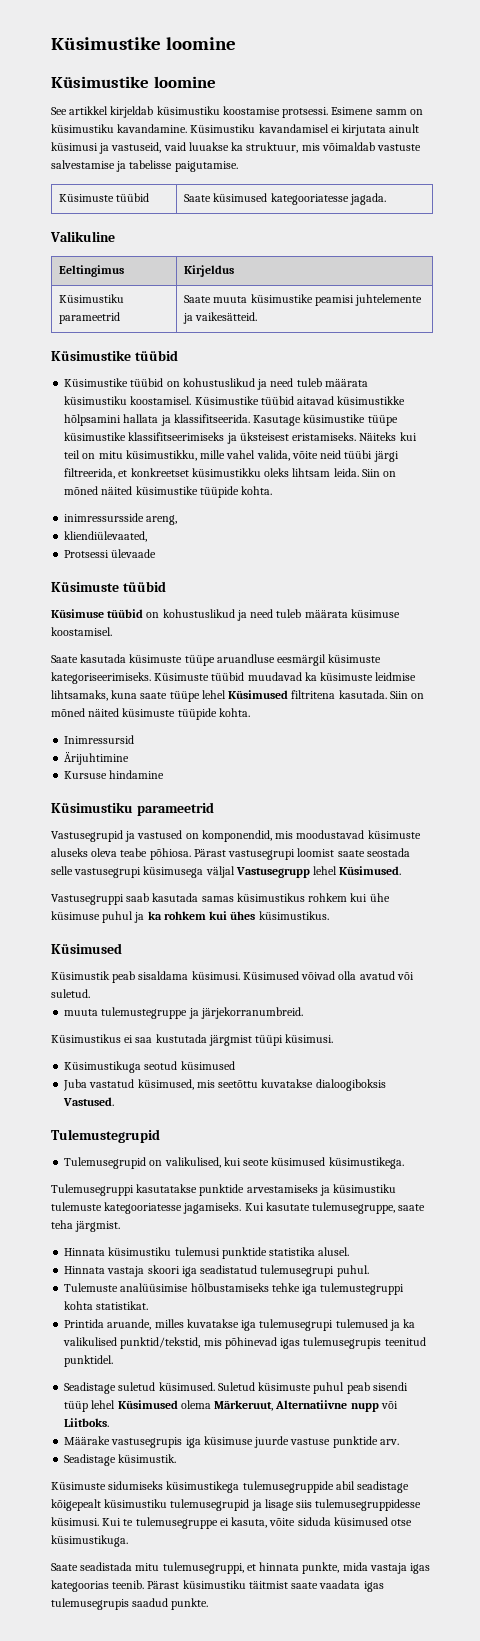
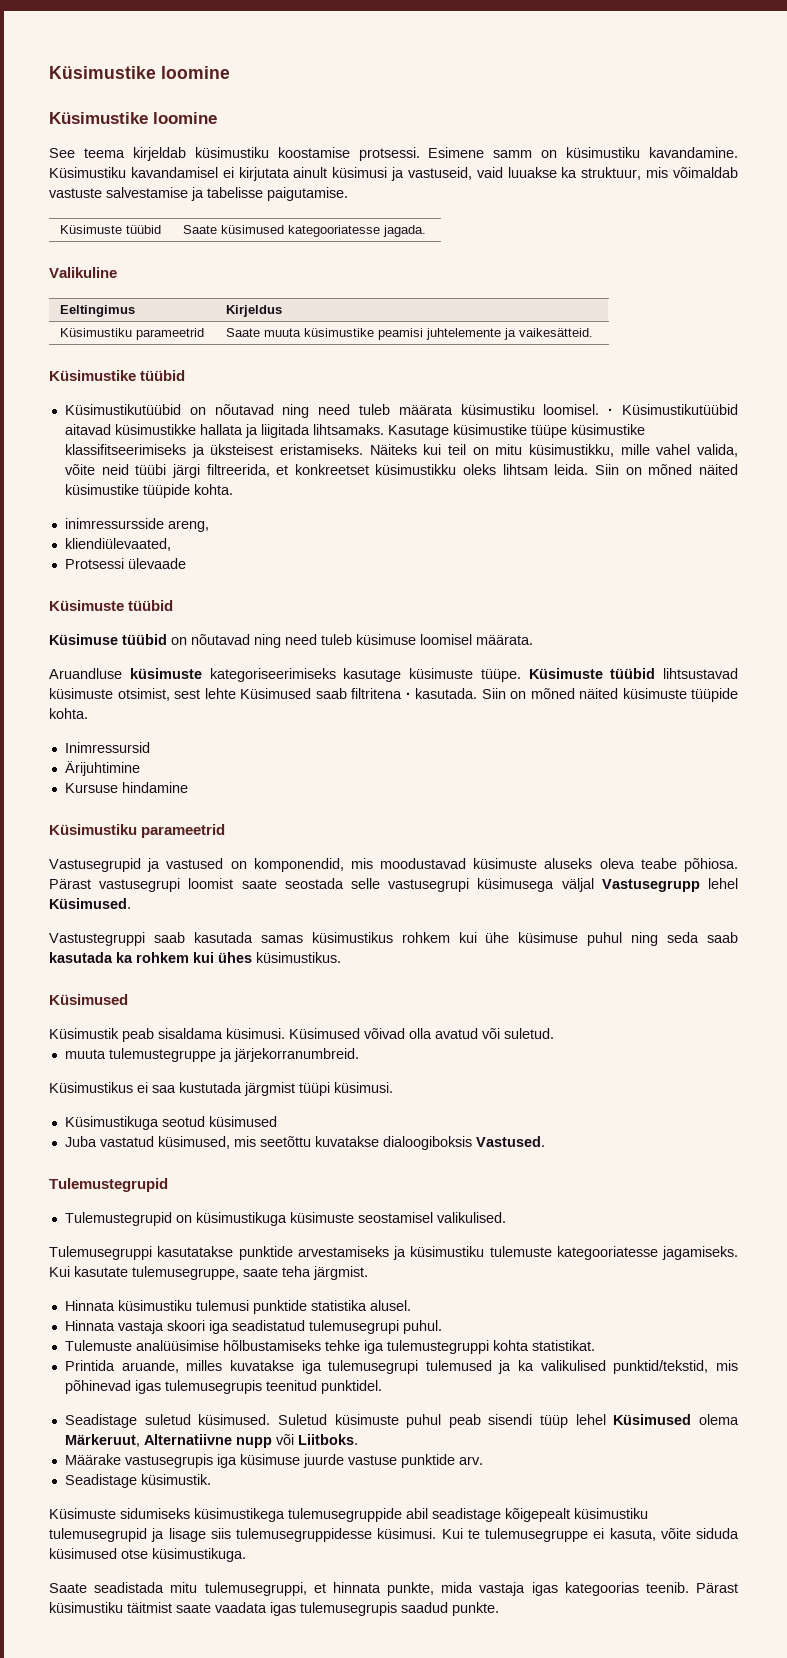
- See artikkel kirjeldab küsimustiku koostamise protsessi.
+ See teema kirjeldab küsimustiku koostamise protsessi.
- Küsimustike tüübid on kohustuslikud ja need tuleb määrata küsimustiku koostamisel. Küsimustike tüübid aitavad küsimustikke hõlpsamini hallata ja klassifitseerida.
+ Küsimustikutüübid on nõutavad ning need tuleb määrata küsimustiku loomisel. · Küsimustikutüübid aitavad küsimustikke hallata ja liigitada lihtsamaks.
- Küsimuse tüübid on kohustuslikud ja need tuleb määrata küsimuse koostamisel.
- Saate kasutada küsimuste tüüpe aruandluse eesmärgil küsimuste kategoriseerimiseks. Küsimuste tüübid muudavad ka küsimuste leidmise lihtsamaks, kuna saate tüüpe lehel Küsimused filtritena kasutada.
+ Küsimuse tüübid on nõutavad ning need tuleb küsimuse loomisel määrata.
+ Aruandluse küsimuste kategoriseerimiseks kasutage küsimuste tüüpe. Küsimuste tüübid lihtsustavad küsimuste otsimist, sest lehte Küsimused saab filtritena · kasutada.
- Vastusegruppi saab kasutada samas küsimustikus rohkem kui ühe küsimuse puhul ja ka rohkem kui ühes küsimustikus.
+ Vastustegruppi saab kasutada samas küsimustikus rohkem kui ühe küsimuse puhul ning seda saab kasutada ka rohkem kui ühes küsimustikus.
- Tulemusegrupid on valikulised, kui seote küsimused küsimustikega.
+ Tulemustegrupid on küsimustikuga küsimuste seostamisel valikulised.

